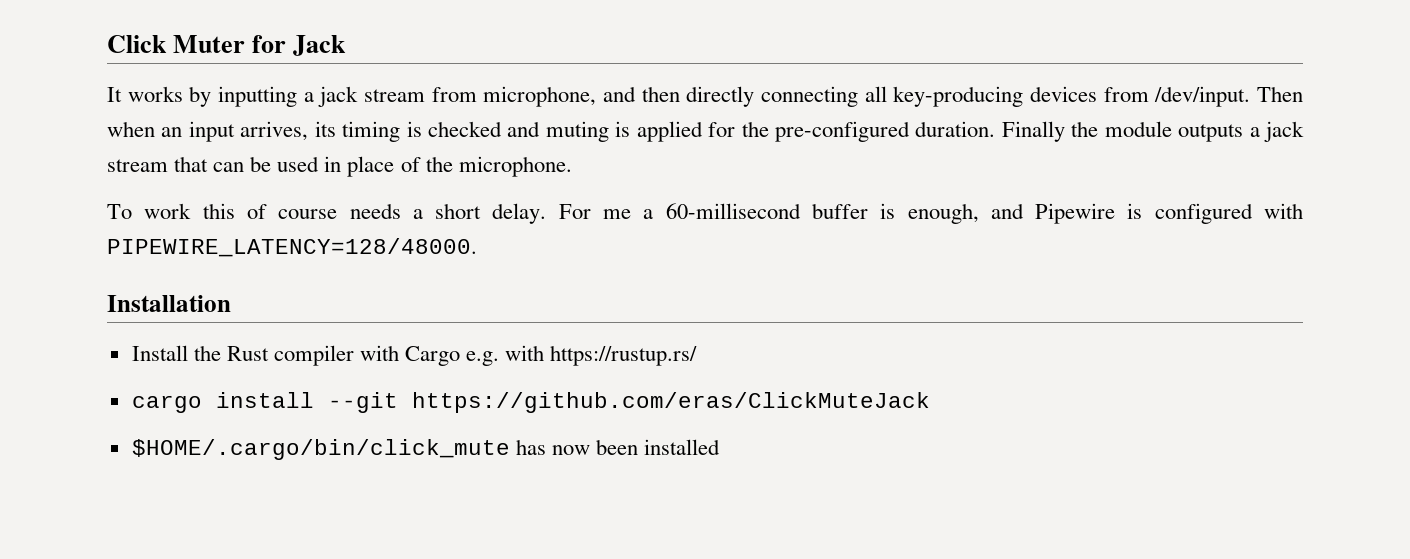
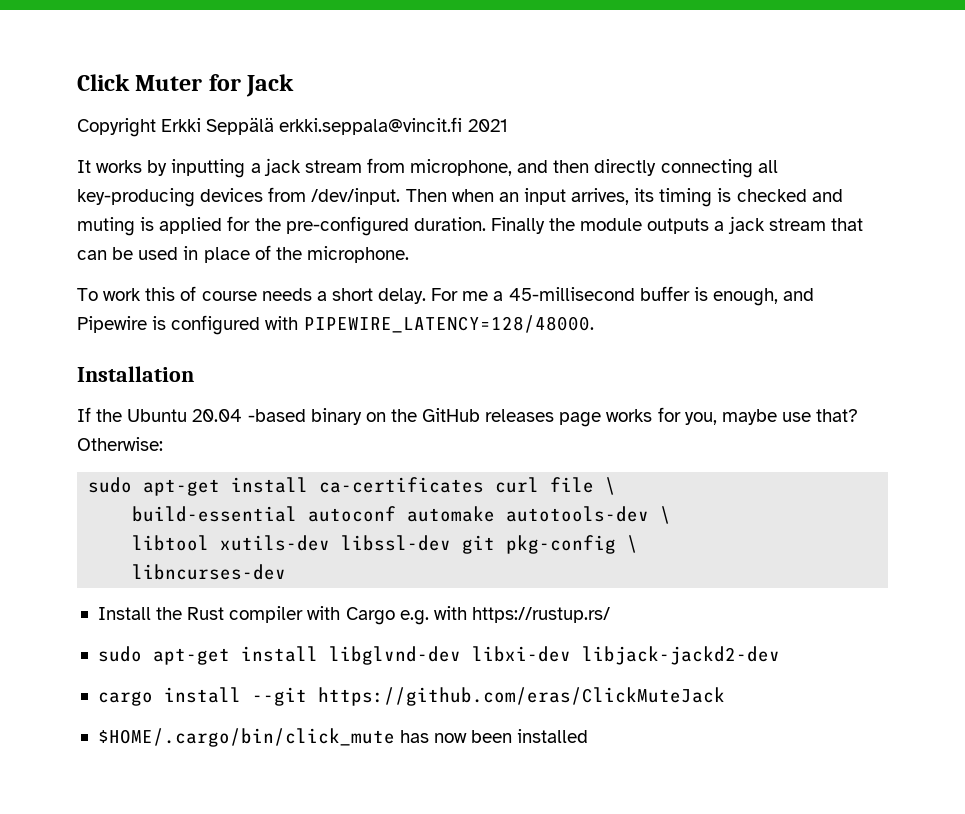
+ Copyright Erkki Seppälä erkki.seppala@vincit.fi 2021
- For me a 60-millisecond buffer is enough, and Pipewire is configured with PIPEWIRE_LATENCY=128/48000.
+ For me a 45-millisecond buffer is enough, and Pipewire is configured with PIPEWIRE_LATENCY=128/48000.
+ If the Ubuntu 20.04 -based binary on the GitHub releases page works for you, maybe use that? Otherwise:
+ sudo apt-get install ca-certificates curl file \
+ build-essential autoconf automake autotools-dev \
+ libtool xutils-dev libssl-dev git pkg-config \
+ libncurses-dev
+ sudo apt-get install libglvnd-dev libxi-dev libjack-jackd2-dev

